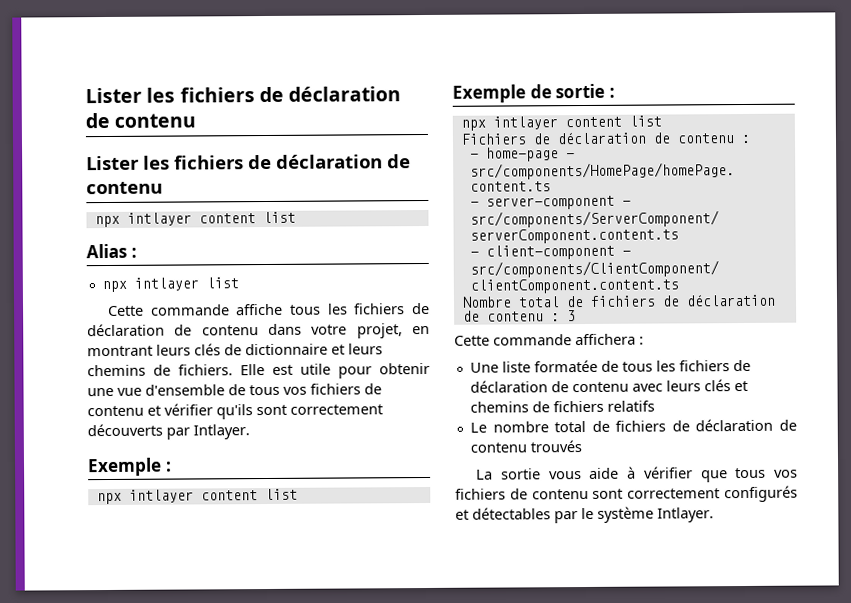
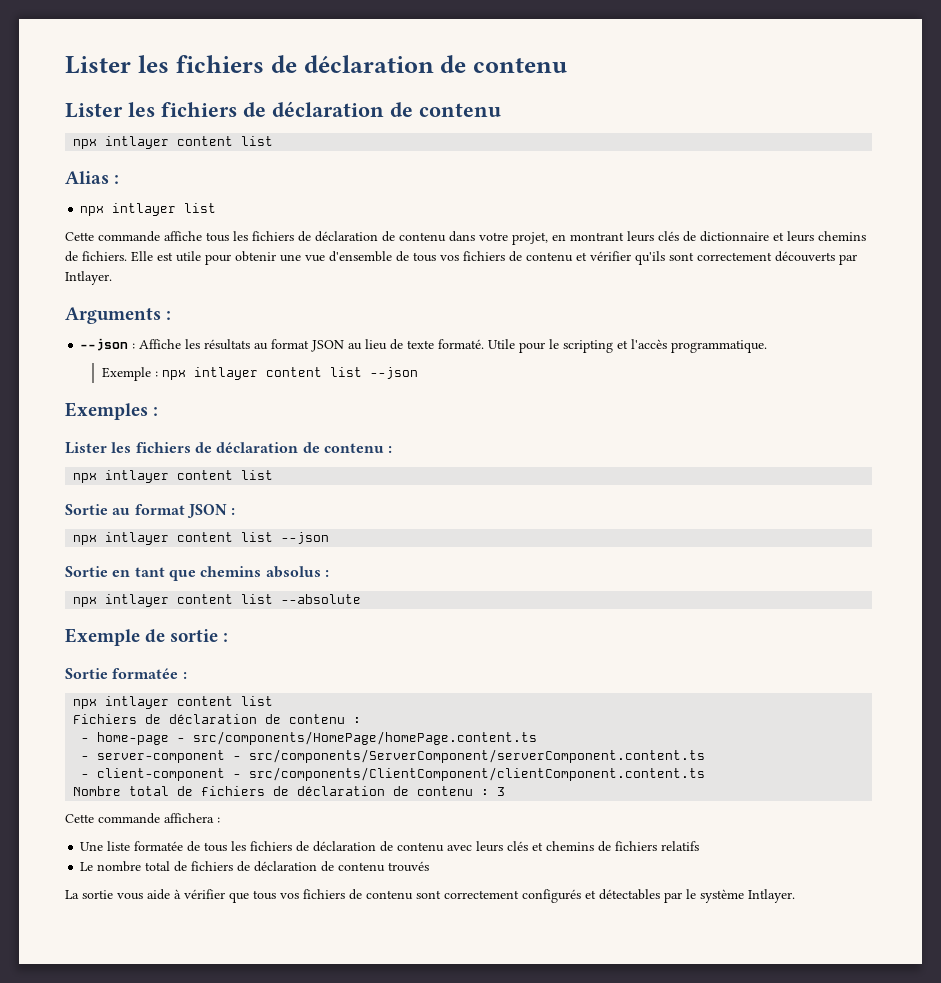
- Exemple :
+ Arguments :
+ --json : Affiche les résultats au format JSON au lieu de texte formaté. Utile pour le scripting et l'accès programmatique.
+ Exemple : npx intlayer content list --json
+ Exemples :
+ Lister les fichiers de déclaration de contenu :
  npx intlayer content list
+ Sortie au format JSON :
+ npx intlayer content list --json
+ Sortie en tant que chemins absolus :
+ npx intlayer content list --absolute
+ Sortie formatée :

